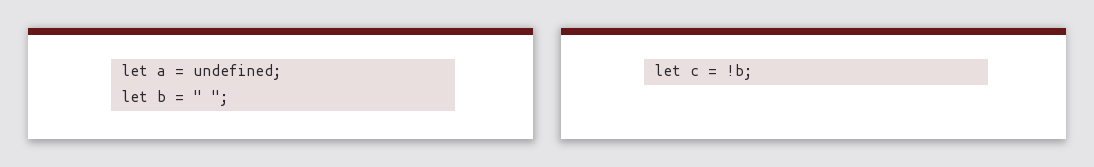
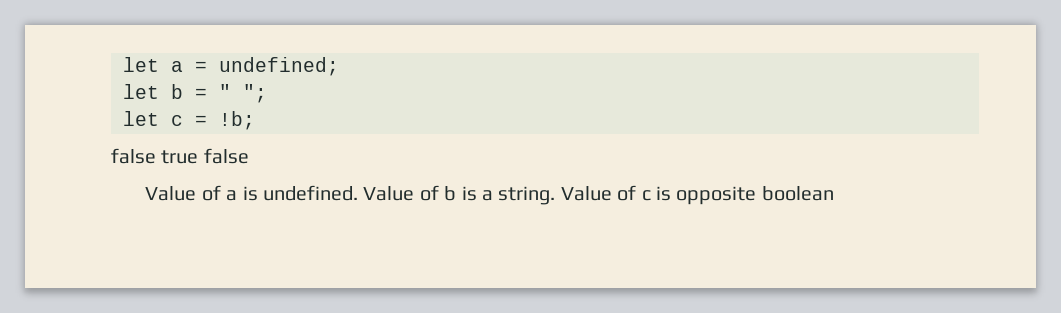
+ false true false
+ Value of a is undefined. Value of b is a string. Value of c is opposite boolean

